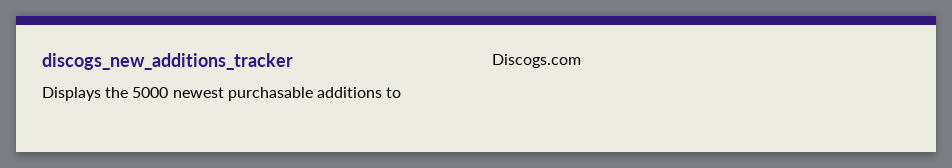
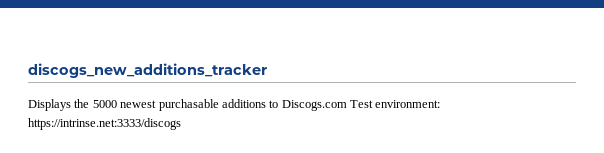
- Displays the 5000 newest purchasable additions to Discogs.com
+ Displays the 5000 newest purchasable additions to Discogs.com Test environment: https://intrinse.net:3333/discogs

